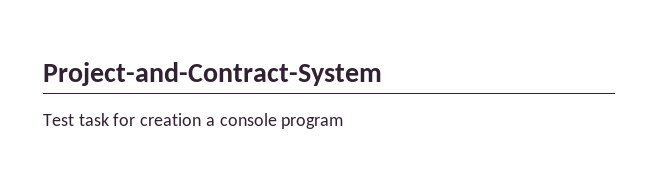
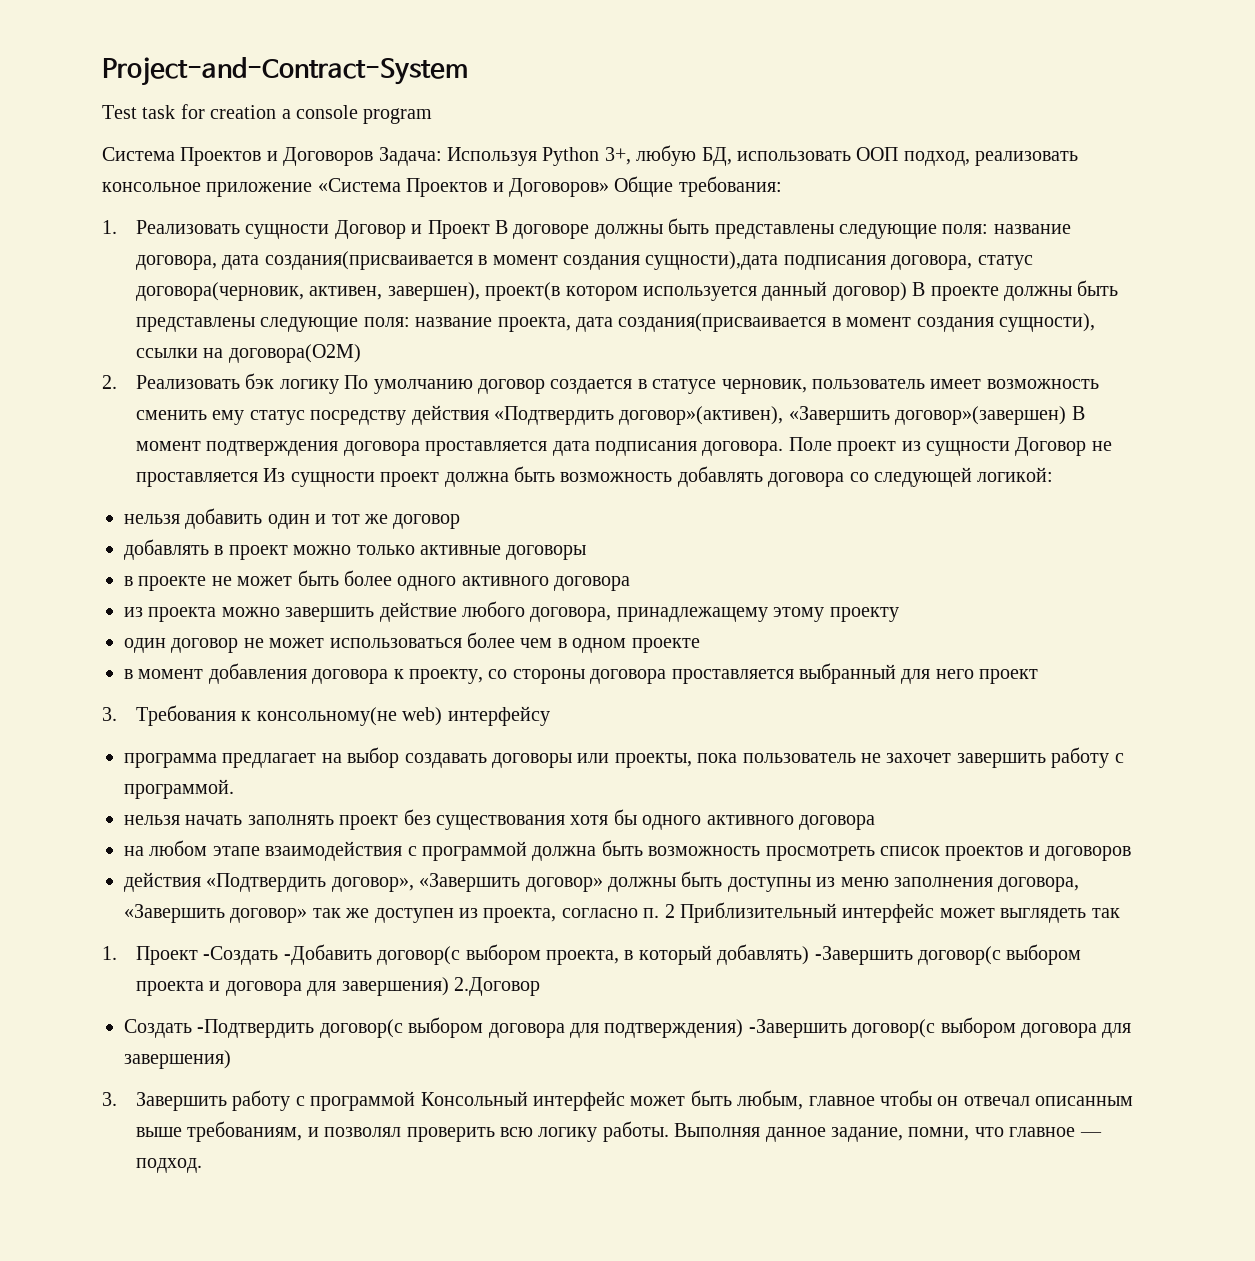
+ Система Проектов и Договоров Задача: Используя Python 3+, любую БД, использовать ООП подход, реализовать консольное приложение «Система Проектов и Договоров» Общие требования:
+ 1. Реализовать сущности Договор и Проект В договоре должны быть представлены следующие поля: название договора, дата создания(присваивается в момент создания сущности),дата подписания договора, статус договора(черновик, активен, завершен), проект(в котором используется данный договор) В проекте должны быть представлены следующие поля: название проекта, дата создания(присваивается в момент создания сущности), ссылки на договора(O2M)
+ 2. Реализовать бэк логику По умолчанию договор создается в статусе черновик, пользователь имеет возможность сменить ему статус посредству действия «Подтвердить договор»(активен), «Завершить договор»(завершен) В момент подтверждения договора проставляется дата подписания договора. Поле проект из сущности Договор не проставляется Из сущности проект должна быть возможность добавлять договора со следующей логикой:
+ нельзя добавить один и тот же договор
+ добавлять в проект можно только активные договоры
+ в проекте не может быть более одного активного договора
+ из проекта можно завершить действие любого договора, принадлежащему этому проекту
+ один договор не может использоваться более чем в одном проекте
+ в момент добавления договора к проекту, со стороны договора проставляется выбранный для него проект
+ 3. Требования к консольному(не web) интерфейсу
+ программа предлагает на выбор создавать договоры или проекты, пока пользователь не захочет завершить работу с программой.
+ нельзя начать заполнять проект без существования хотя бы одного активного договора
+ на любом этапе взаимодействия с программой должна быть возможность просмотреть список проектов и договоров
+ действия «Подтвердить договор», «Завершить договор» должны быть доступны из меню заполнения договора, «Завершить договор» так же доступен из проекта, согласно п. 2 Приблизительный интерфейс может выглядеть так
+ 1. Проект -Создать -Добавить договор(с выбором проекта, в который добавлять) -Завершить договор(с выбором проекта и договора для завершения) 2.Договор
+ Создать -Подтвердить договор(с выбором договора для подтверждения) -Завершить договор(с выбором договора для завершения)
+ 3. Завершить работу с программой Консольный интерфейс может быть любым, главное чтобы он отвечал описанным выше требованиям, и позволял проверить всю логику работы. Выполняя данное задание, помни, что главное — подход.

